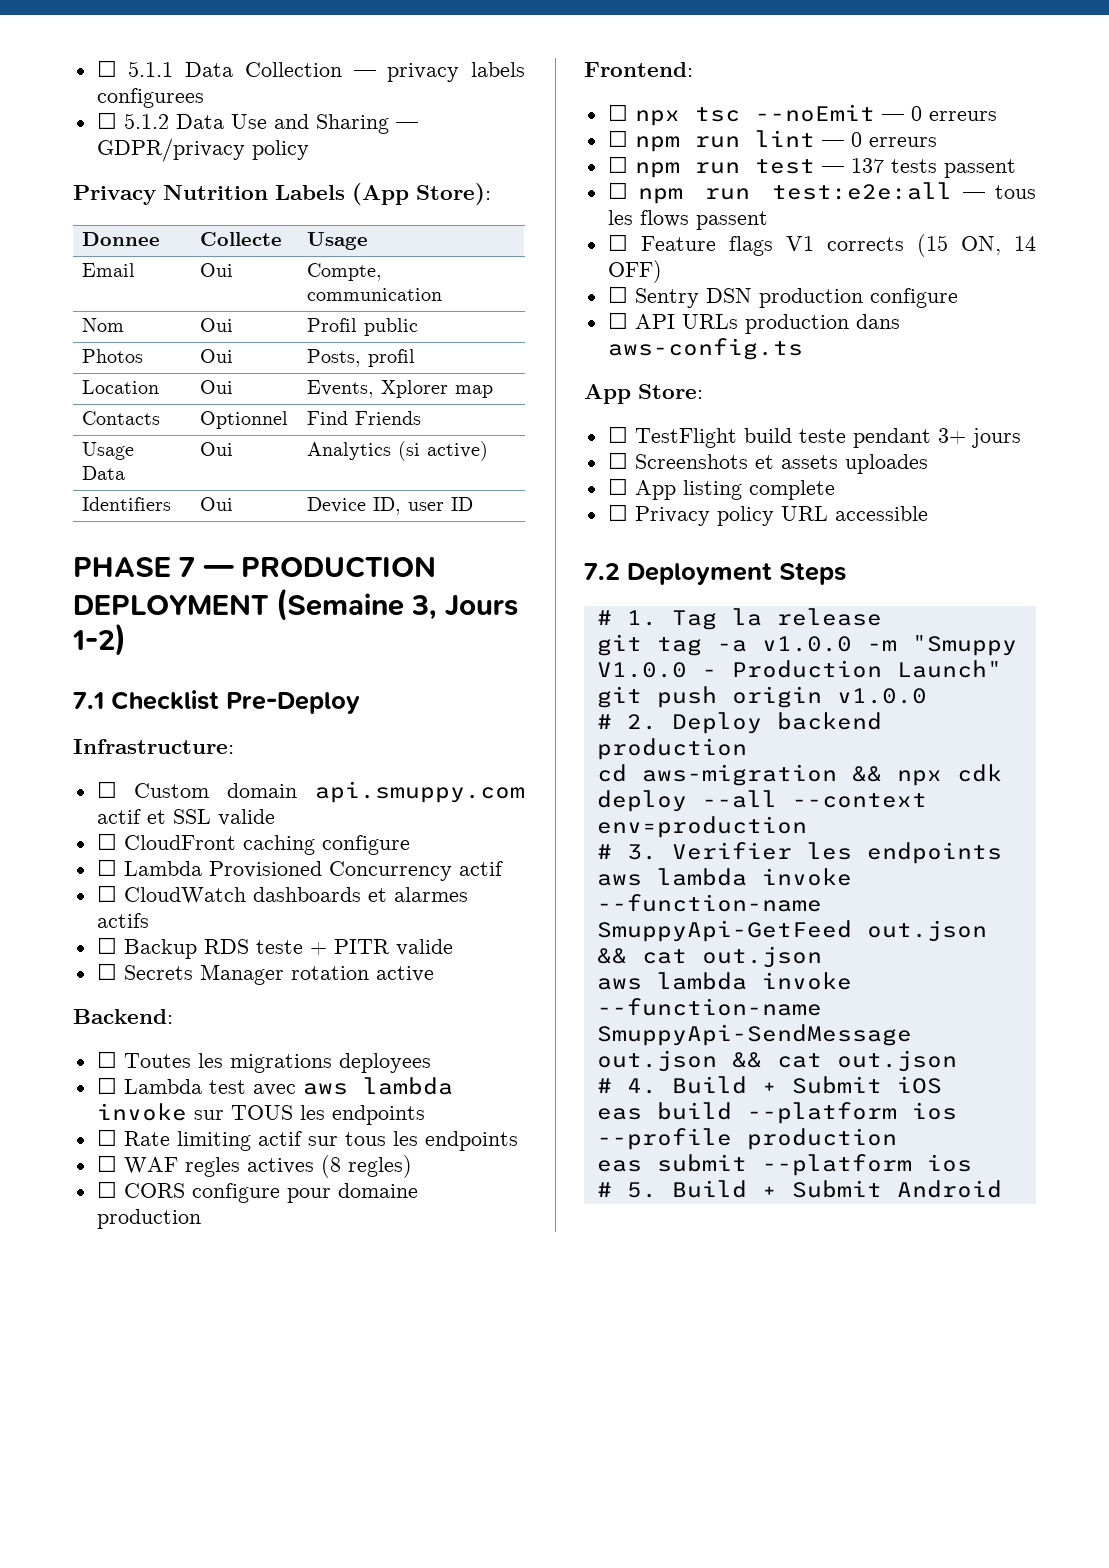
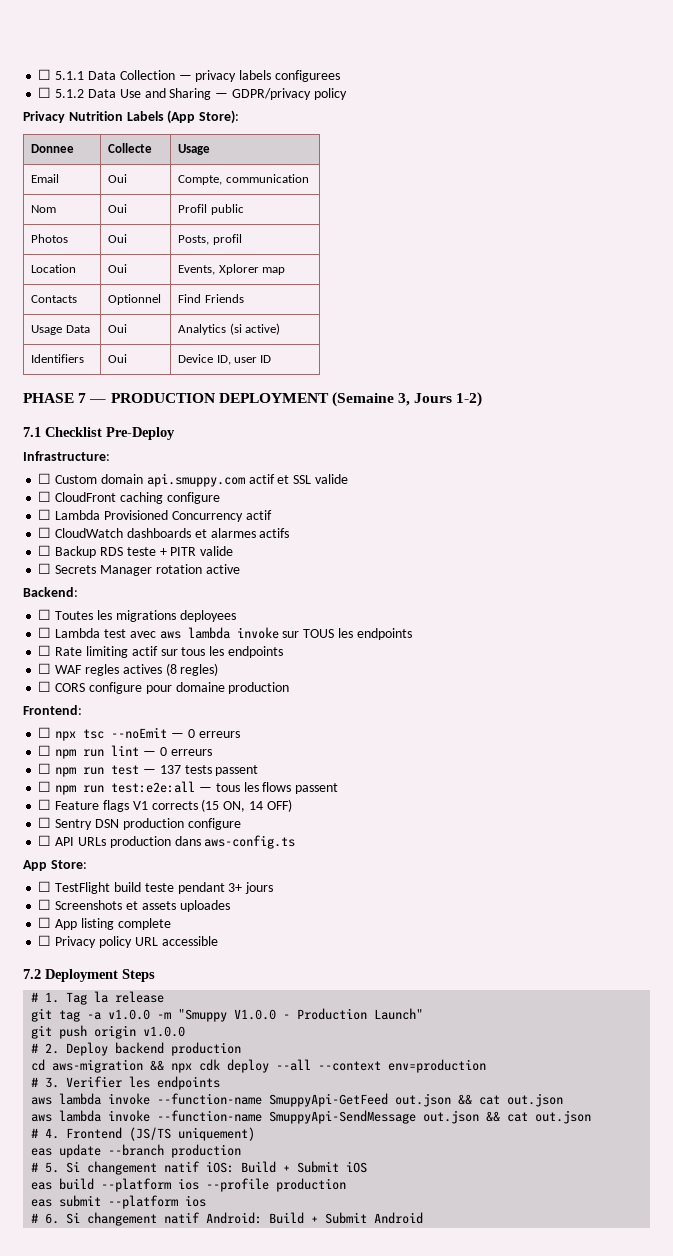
- # 4. Build + Submit iOS
+ # 4. Frontend (JS/TS uniquement)
+ eas update --branch production
+ # 5. Si changement natif iOS: Build + Submit iOS
- # 5. Build + Submit Android
+ # 6. Si changement natif Android: Build + Submit Android

